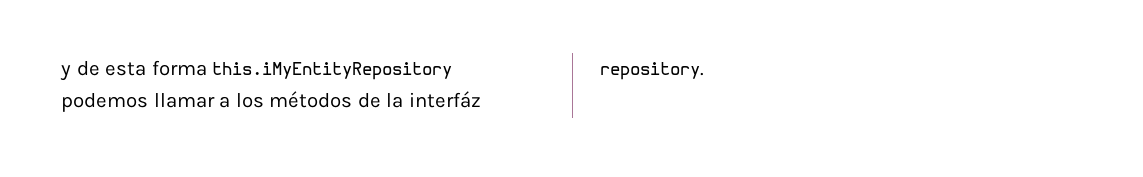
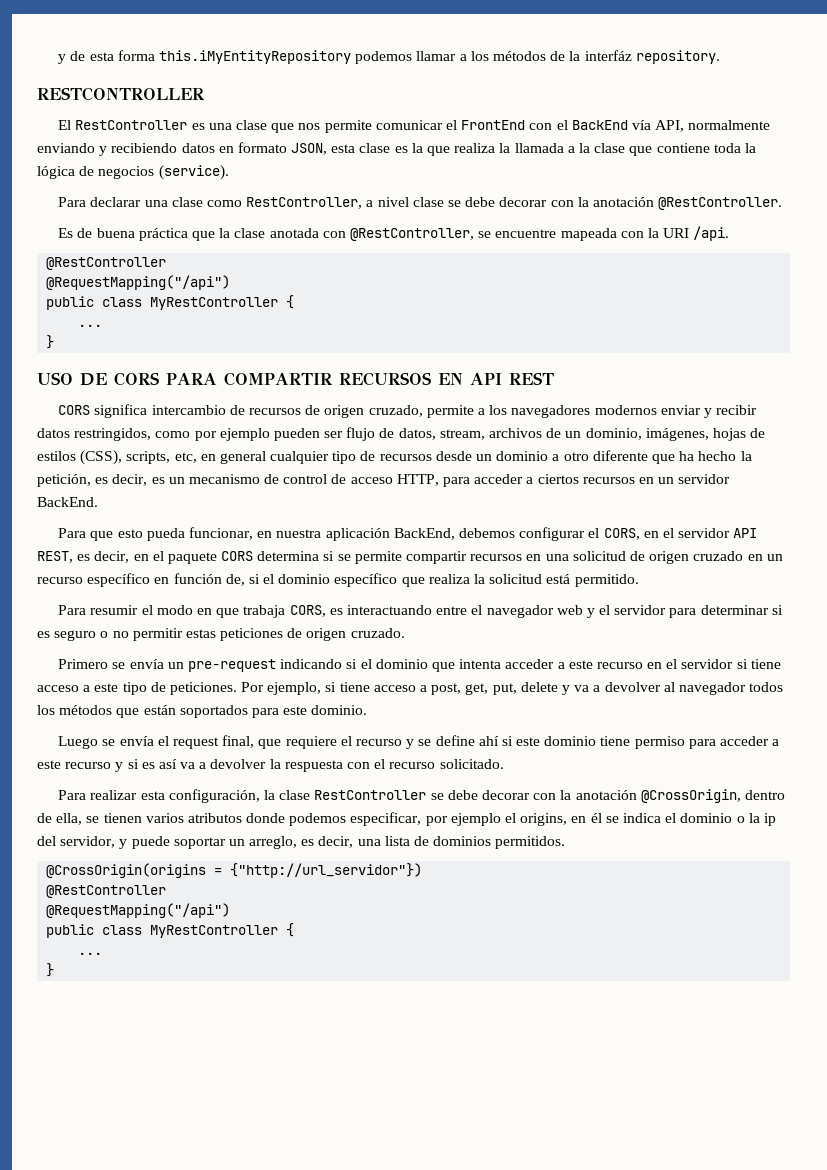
+ RESTCONTROLLER
+ El RestController es una clase que nos permite comunicar el FrontEnd con el BackEnd vía API, normalmente enviando y recibiendo datos en formato JSON, esta clase es la que realiza la llamada a la clase que contiene toda la lógica de negocios (service).
+ Para declarar una clase como RestController, a nivel clase se debe decorar con la anotación @RestController.
+ Es de buena práctica que la clase anotada con @RestController, se encuentre mapeada con la URI /api.
+ @RestController
+ @RequestMapping("/api")
+ public class MyRestController {
+ ...
+ }
+ USO DE CORS PARA COMPARTIR RECURSOS EN API REST
+ CORS significa intercambio de recursos de origen cruzado, permite a los navegadores modernos enviar y recibir datos restringidos, como por ejemplo pueden ser flujo de datos, stream, archivos de un dominio, imágenes, hojas de estilos (CSS), scripts, etc, en general cualquier tipo de recursos desde un dominio a otro diferente que ha hecho la petición, es decir, es un mecanismo de control de acceso HTTP, para acceder a ciertos recursos en un servidor BackEnd.
+ Para que esto pueda funcionar, en nuestra aplicación BackEnd, debemos configurar el CORS, en el servidor API REST, es decir, en el paquete CORS determina si se permite compartir recursos en una solicitud de origen cruzado en un recurso específico en función de, si el dominio específico que realiza la solicitud está permitido.
+ Para resumir el modo en que trabaja CORS, es interactuando entre el navegador web y el servidor para determinar si es seguro o no permitir estas peticiones de origen cruzado.
+ Primero se envía un pre-request indicando si el dominio que intenta acceder a este recurso en el servidor si tiene acceso a este tipo de peticiones. Por ejemplo, si tiene acceso a post, get, put, delete y va a devolver al navegador todos los métodos que están soportados para este dominio.
+ Luego se envía el request final, que requiere el recurso y se define ahí si este dominio tiene permiso para acceder a este recurso y si es así va a devolver la respuesta con el recurso solicitado.
+ Para realizar esta configuración, la clase RestController se debe decorar con la anotación @CrossOrigin, dentro de ella, se tienen varios atributos donde podemos especificar, por ejemplo el origins, en él se indica el dominio o la ip del servidor, y puede soportar un arreglo, es decir, una lista de dominios permitidos.
+ @CrossOrigin(origins = {"http://url_servidor"})
+ @RestController
+ @RequestMapping("/api")
+ public class MyRestController {
+ ...
+ }

